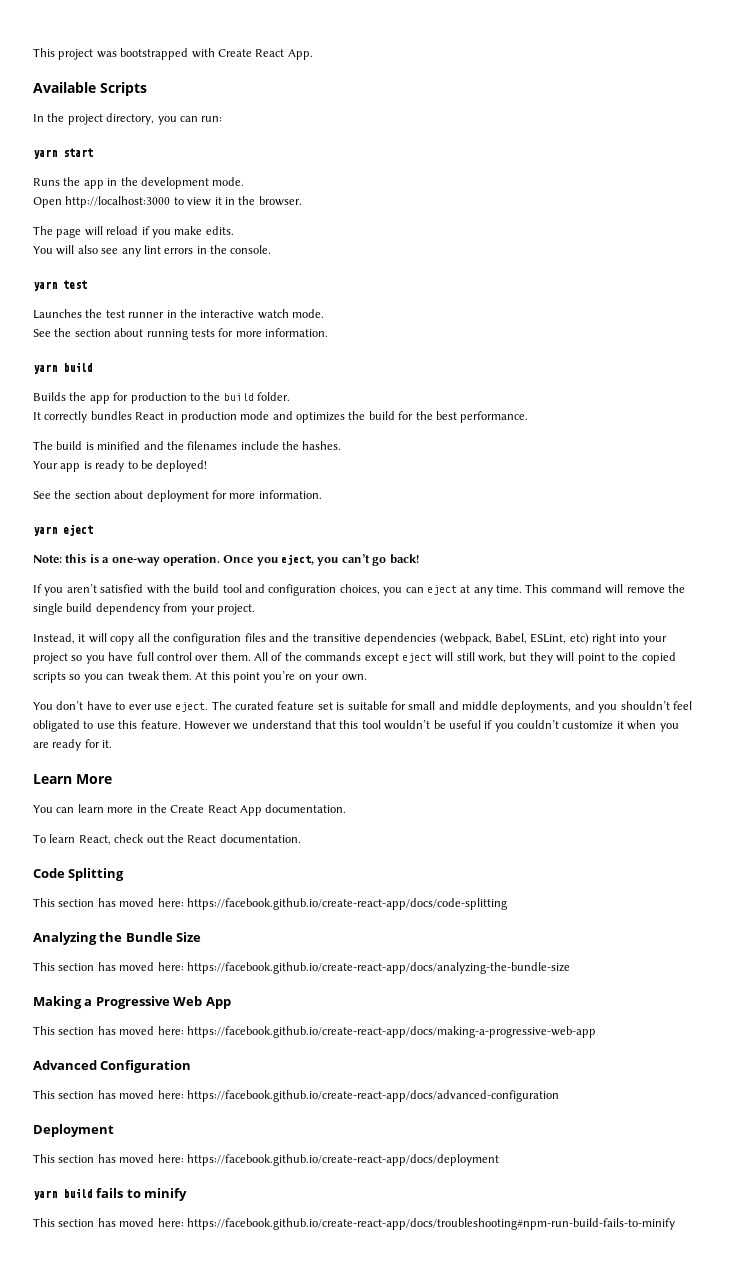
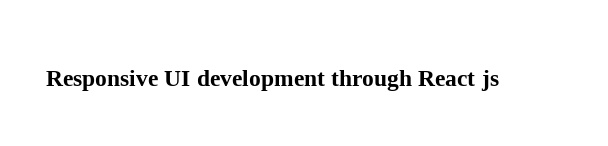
- This project was bootstrapped with Create React App.
- Available Scripts
- In the project directory, you can run:
- yarn start
- Runs the app in the development mode.
- Open http://localhost:3000 to view it in the browser.
- The page will reload if you make edits.
- You will also see any lint errors in the console.
- yarn test
- Launches the test runner in the interactive watch mode.
- See the section about running tests for more information.
- yarn build
- Builds the app for production to the build folder.
- It correctly bundles React in production mode and optimizes the build for the best performance.
- The build is minified and the filenames include the hashes.
- Your app is ready to be deployed!
- See the section about deployment for more information.
- yarn eject
- Note: this is a one-way operation. Once you eject, you can’t go back!
- If you aren’t satisfied with the build tool and configuration choices, you can eject at any time. This command will remove the single build dependency from your project.
- Instead, it will copy all the configuration files and the transitive dependencies (webpack, Babel, ESLint, etc) right into your project so you have full control over them. All of the commands except eject will still work, but they will point to the copied scripts so you can tweak them. At this point you’re on your own.
- You don’t have to ever use eject. The curated feature set is suitable for small and middle deployments, and you shouldn’t feel obligated to use this feature. However we understand that this tool wouldn’t be useful if you couldn’t customize it when you are ready for it.
- Learn More
- You can learn more in the Create React App documentation.
- To learn React, check out the React documentation.
- Code Splitting
- This section has moved here: https://facebook.github.io/create-react-app/docs/code-splitting
- Analyzing the Bundle Size
- This section has moved here: https://facebook.github.io/create-react-app/docs/analyzing-the-bundle-size
- Making a Progressive Web App
- This section has moved here: https://facebook.github.io/create-react-app/docs/making-a-progressive-web-app
- Advanced Configuration
- This section has moved here: https://facebook.github.io/create-react-app/docs/advanced-configuration
- Deployment
- This section has moved here: https://facebook.github.io/create-react-app/docs/deployment
- yarn build fails to minify
- This section has moved here: https://facebook.github.io/create-react-app/docs/troubleshooting#npm-run-build-fails-to-minify
+ Responsive UI development through React js

